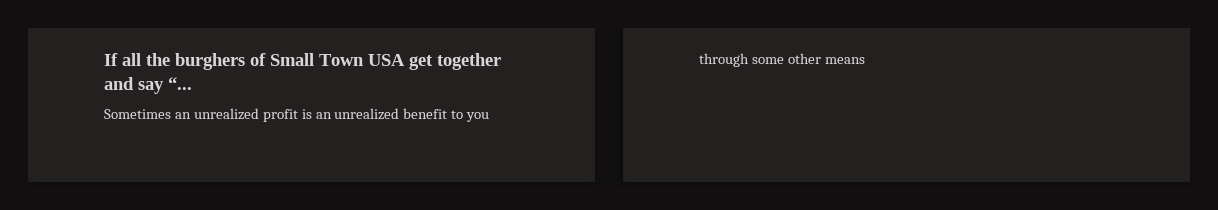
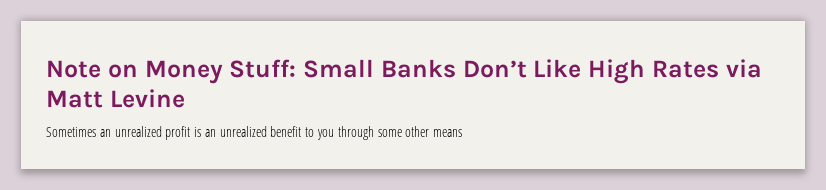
- If all the burghers of Small Town USA get together and say “...
+ Note on Money Stuff: Small Banks Don’t Like High Rates via Matt Levine

